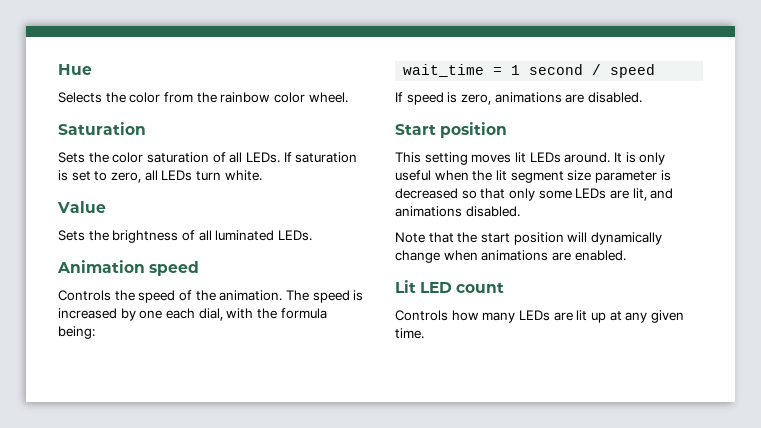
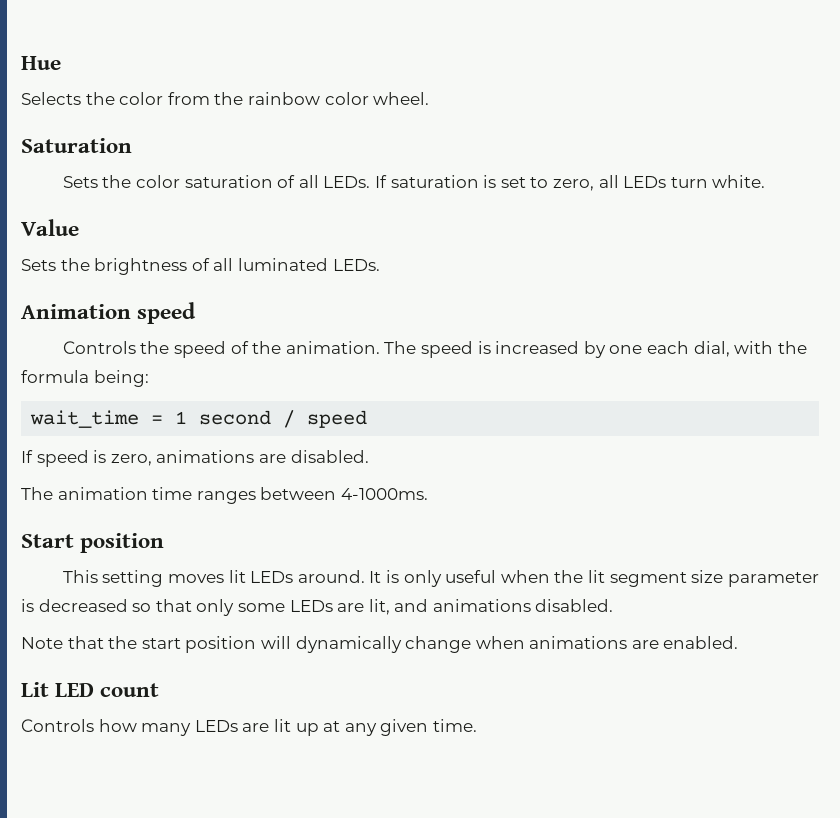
+ The animation time ranges between 4-1000ms.

